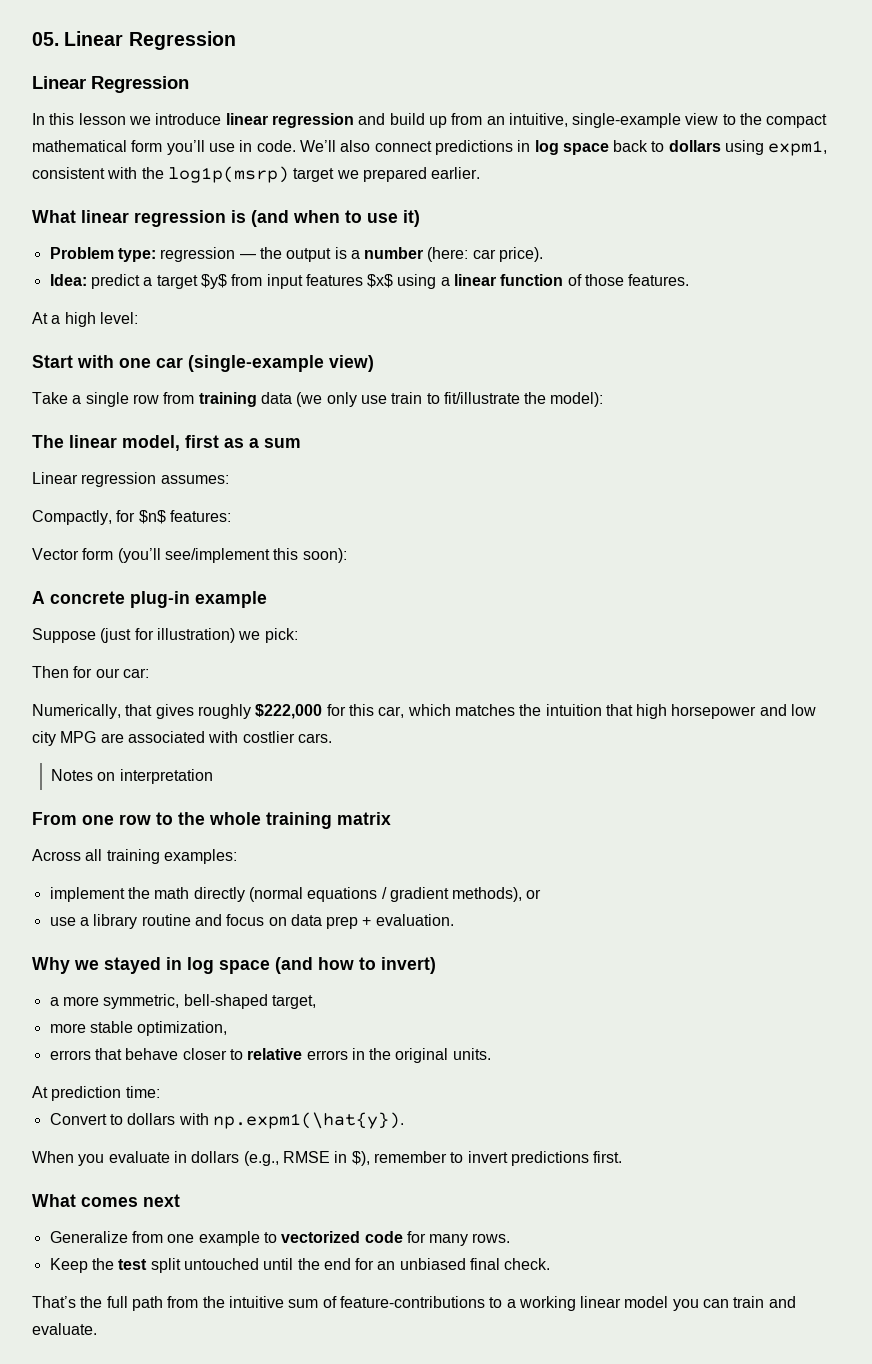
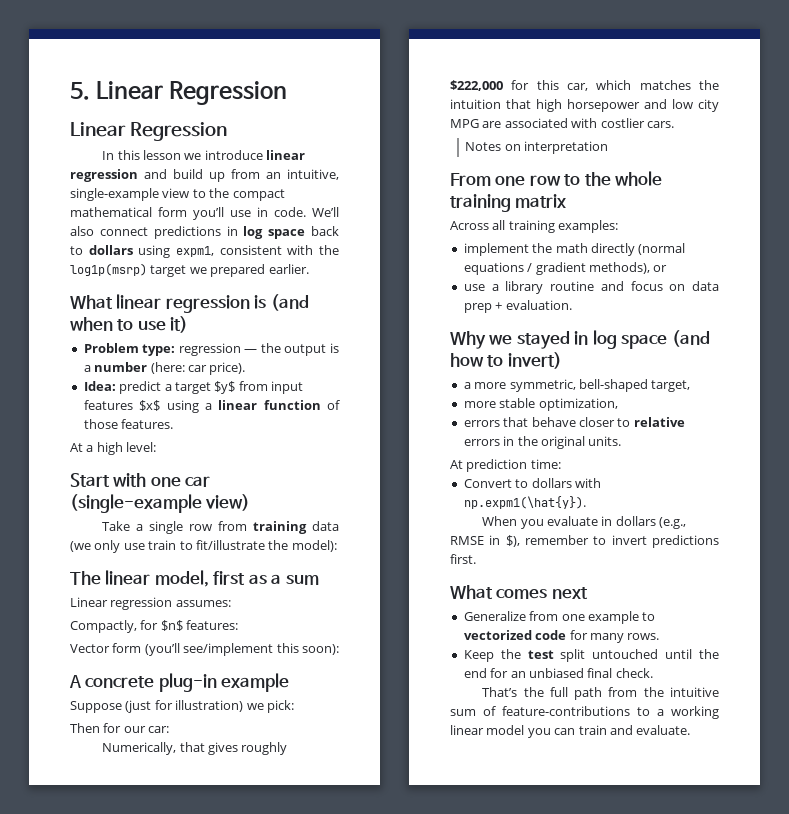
- 05. Linear Regression
+ 5. Linear Regression

